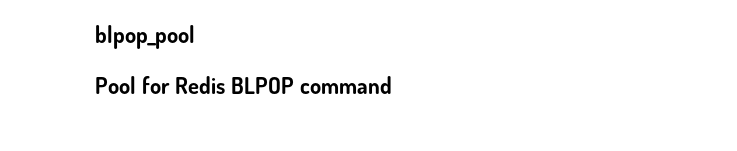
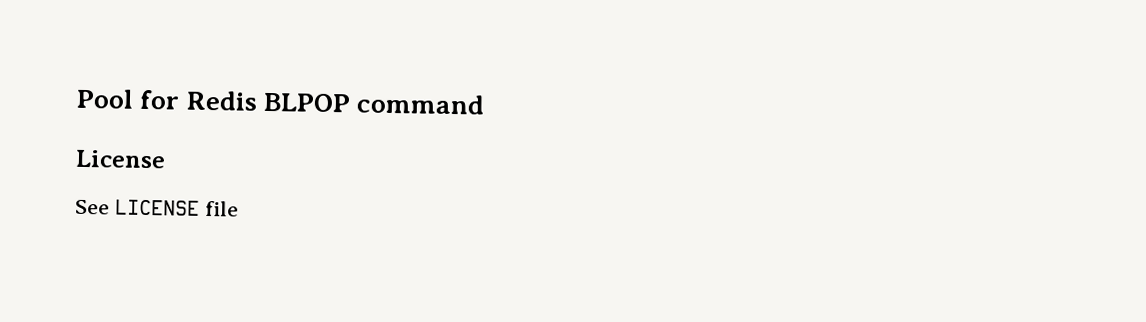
- blpop_pool
+ License
+ See LICENSE file

